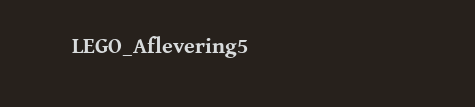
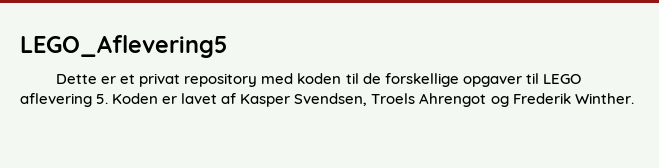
+ Dette er et privat repository med koden til de forskellige opgaver til LEGO aflevering 5. Koden er lavet af Kasper Svendsen, Troels Ahrengot og Frederik Winther.

